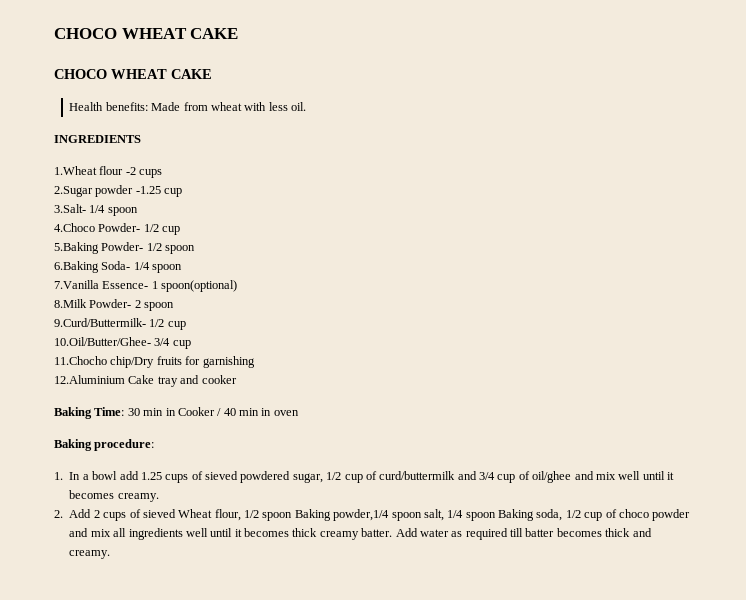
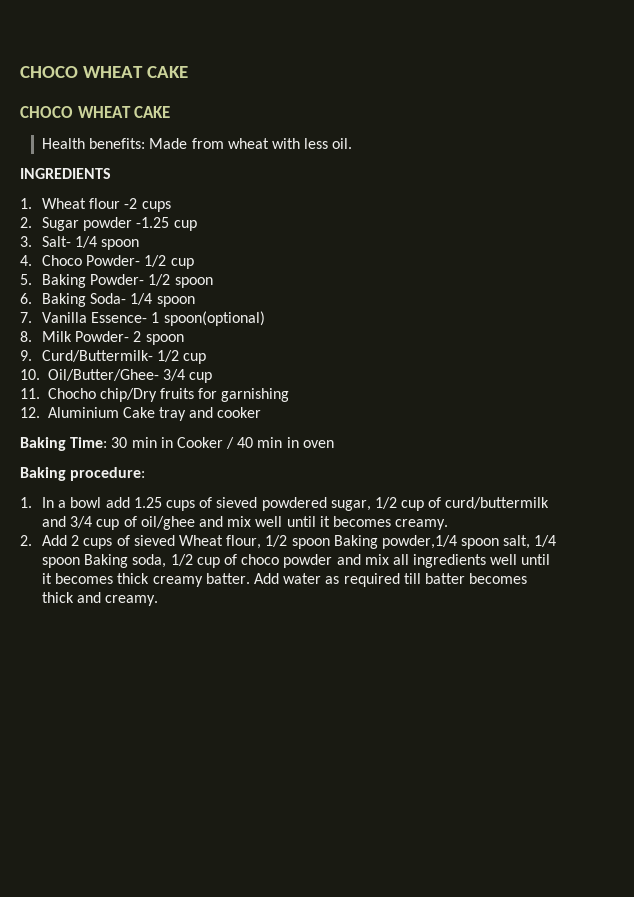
- 1.Wheat flour -2 cups
+ 1. Wheat flour -2 cups
- 2.Sugar powder -1.25 cup
+ 2. Sugar powder -1.25 cup
- 3.Salt- 1/4 spoon
- 4.Choco Powder- 1/2 cup
+ 3. Salt- 1/4 spoon
+ 4. Choco Powder- 1/2 cup
- 5.Baking Powder- 1/2 spoon
+ 5. Baking Powder- 1/2 spoon
- 6.Baking Soda- 1/4 spoon
+ 6. Baking Soda- 1/4 spoon
- 7.Vanilla Essence- 1 spoon(optional)
+ 7. Vanilla Essence- 1 spoon(optional)
- 8.Milk Powder- 2 spoon
+ 8. Milk Powder- 2 spoon
- 9.Curd/Buttermilk- 1/2 cup
- 10.Oil/Butter/Ghee- 3/4 cup
+ 9. Curd/Buttermilk- 1/2 cup
+ 10. Oil/Butter/Ghee- 3/4 cup
- 11.Chocho chip/Dry fruits for garnishing
+ 11. Chocho chip/Dry fruits for garnishing
- 12.Aluminium Cake tray and cooker
+ 12. Aluminium Cake tray and cooker

